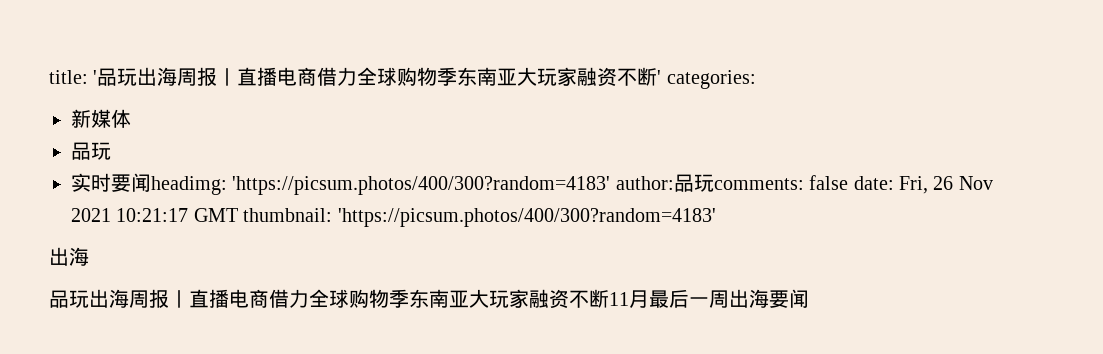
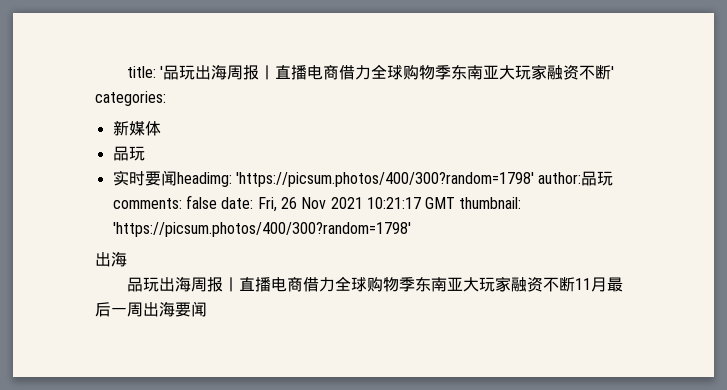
- 实时要闻headimg: 'https://picsum.photos/400/300?random=4183' author:品玩comments: false date: Fri, 26 Nov 2021 10:21:17 GMT thumbnail: 'https://picsum.photos/400/300?random=4183'
+ 实时要闻headimg: 'https://picsum.photos/400/300?random=1798' author:品玩comments: false date: Fri, 26 Nov 2021 10:21:17 GMT thumbnail: 'https://picsum.photos/400/300?random=1798'

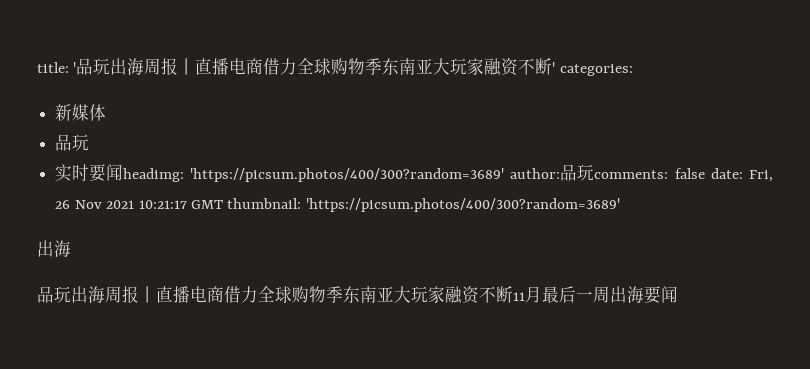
- 实时要闻headimg: 'https://picsum.photos/400/300?random=1798' author:品玩comments: false date: Fri, 26 Nov 2021 10:21:17 GMT thumbnail: 'https://picsum.photos/400/300?random=1798'
+ 实时要闻headimg: 'https://picsum.photos/400/300?random=3689' author:品玩comments: false date: Fri, 26 Nov 2021 10:21:17 GMT thumbnail: 'https://picsum.photos/400/300?random=3689'

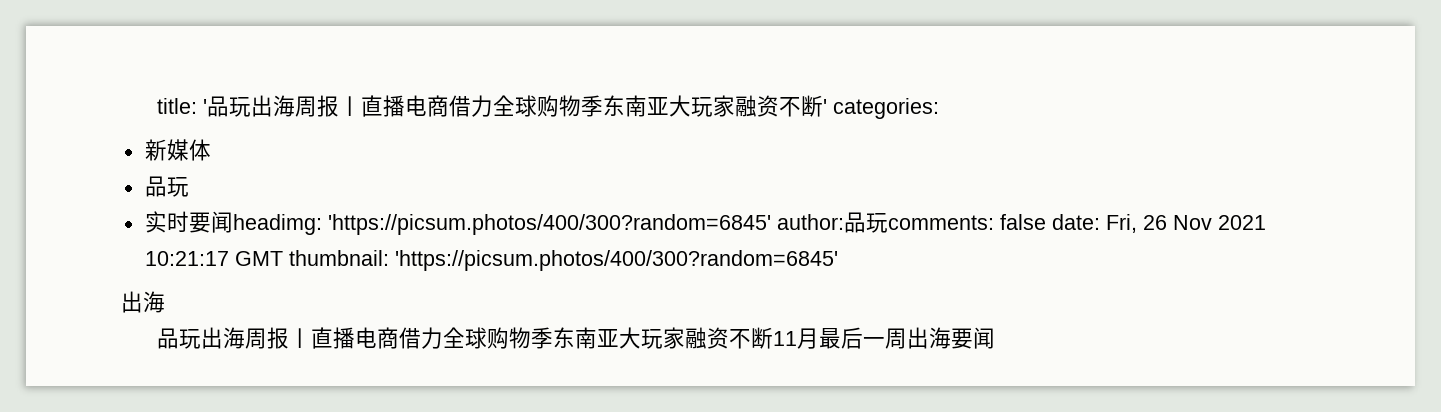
- 实时要闻headimg: 'https://picsum.photos/400/300?random=3689' author:品玩comments: false date: Fri, 26 Nov 2021 10:21:17 GMT thumbnail: 'https://picsum.photos/400/300?random=3689'
+ 实时要闻headimg: 'https://picsum.photos/400/300?random=6845' author:品玩comments: false date: Fri, 26 Nov 2021 10:21:17 GMT thumbnail: 'https://picsum.photos/400/300?random=6845'

